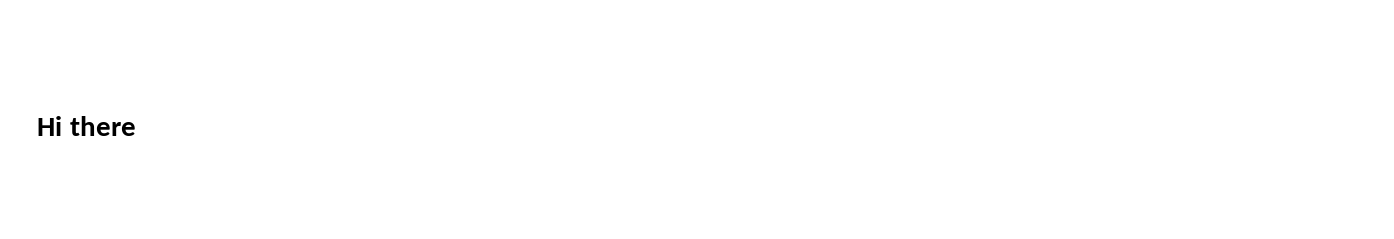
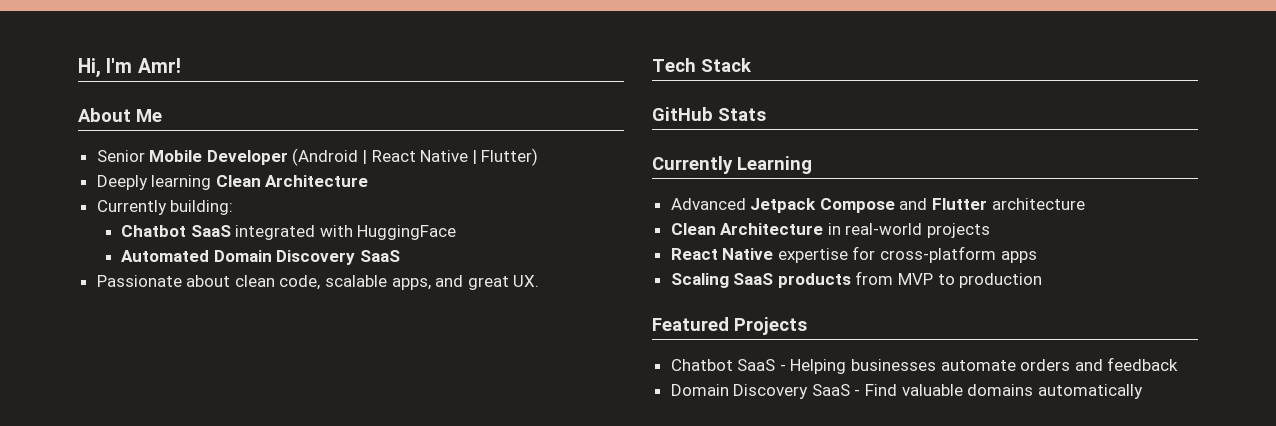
- Hi there
+ Hi, I'm Amr!
+ About Me
+ Senior Mobile Developer (Android | React Native | Flutter)
+ Deeply learning Clean Architecture
+ Currently building:
+ Chatbot SaaS integrated with HuggingFace
+ Automated Domain Discovery SaaS
+ Passionate about clean code, scalable apps, and great UX.
+ Tech Stack
+ GitHub Stats
+ Currently Learning
+ Advanced Jetpack Compose and Flutter architecture
+ Clean Architecture in real-world projects
+ React Native expertise for cross-platform apps
+ Scaling SaaS products from MVP to production
+ Featured Projects
+ Chatbot SaaS - Helping businesses automate orders and feedback
+ Domain Discovery SaaS - Find valuable domains automatically

